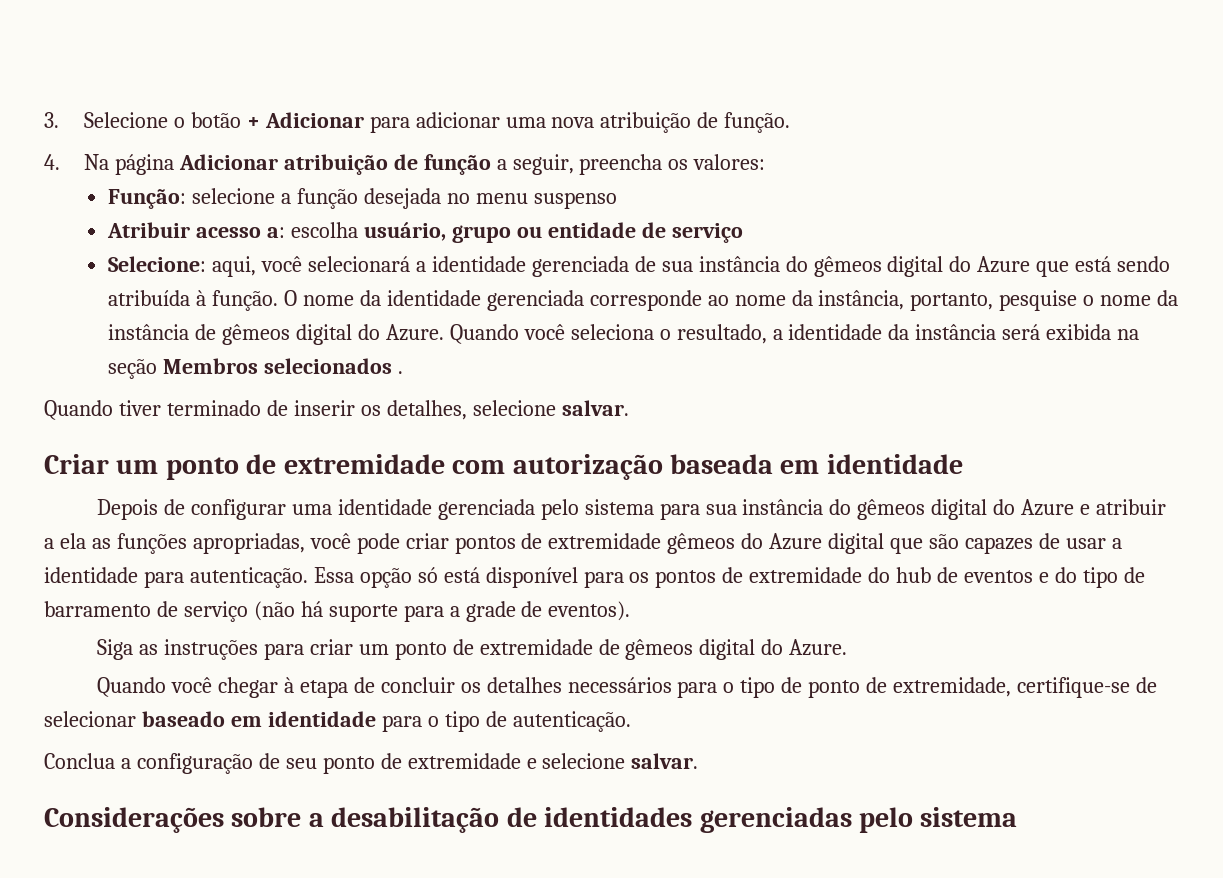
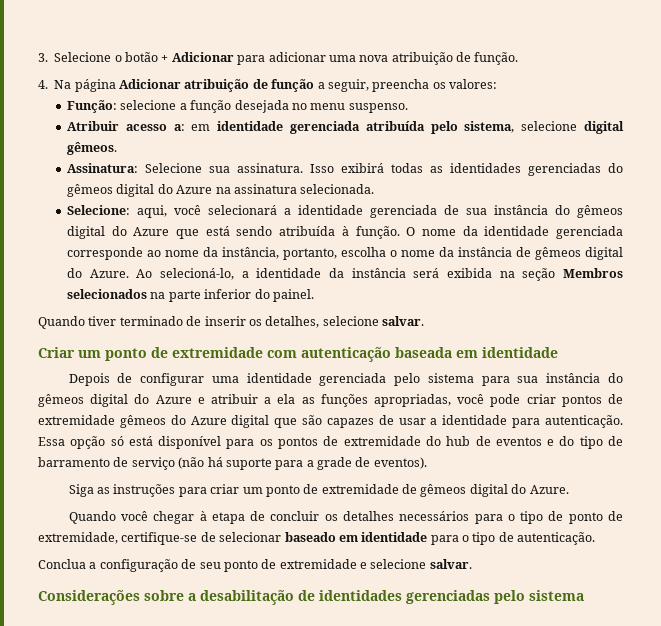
- Função: selecione a função desejada no menu suspenso
+ Função: selecione a função desejada no menu suspenso.
- Atribuir acesso a: escolha usuário, grupo ou entidade de serviço
+ Atribuir acesso a: em identidade gerenciada atribuída pelo sistema, selecione digital gêmeos.
+ Assinatura: Selecione sua assinatura. Isso exibirá todas as identidades gerenciadas do gêmeos digital do Azure na assinatura selecionada.
- O nome da identidade gerenciada corresponde ao nome da instância, portanto, pesquise o nome da instância de gêmeos digital do Azure.
+ O nome da identidade gerenciada corresponde ao nome da instância, portanto, escolha o nome da instância de gêmeos digital do Azure.
- Quando você seleciona o resultado, a identidade da instância será exibida na seção Membros selecionados .
+ Ao selecioná-lo, a identidade da instância será exibida na seção Membros selecionados na parte inferior do painel.
- Criar um ponto de extremidade com autorização baseada em identidade
+ Criar um ponto de extremidade com autenticação baseada em identidade

